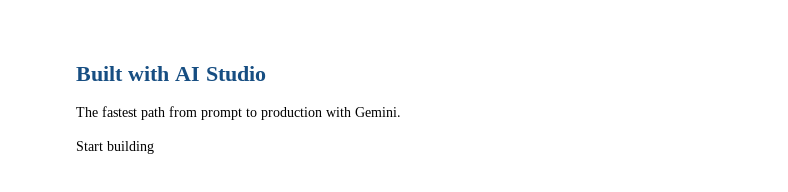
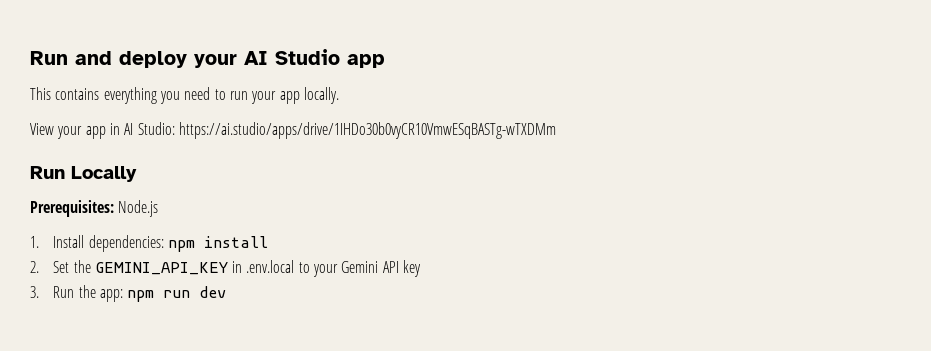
- Built with AI Studio
- The fastest path from prompt to production with Gemini.
- Start building
+ Run and deploy your AI Studio app
+ This contains everything you need to run your app locally.
+ View your app in AI Studio: https://ai.studio/apps/drive/1IHDo30b0vyCR10VmwESqBASTg-wTXDMm
+ Run Locally
+ Prerequisites: Node.js
+ 1. Install dependencies: npm install
+ 2. Set the GEMINI_API_KEY in .env.local to your Gemini API key
+ 3. Run the app: npm run dev

